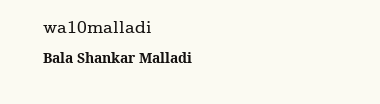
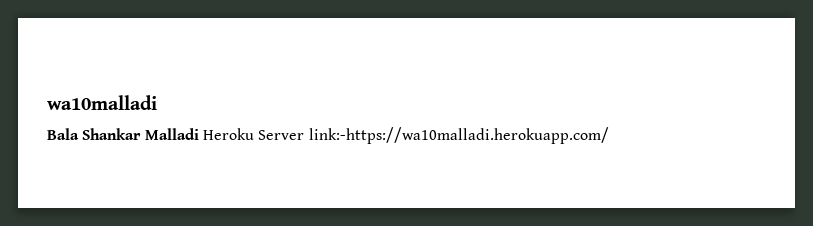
- Bala Shankar Malladi
+ Bala Shankar Malladi Heroku Server link:-https://wa10malladi.herokuapp.com/

